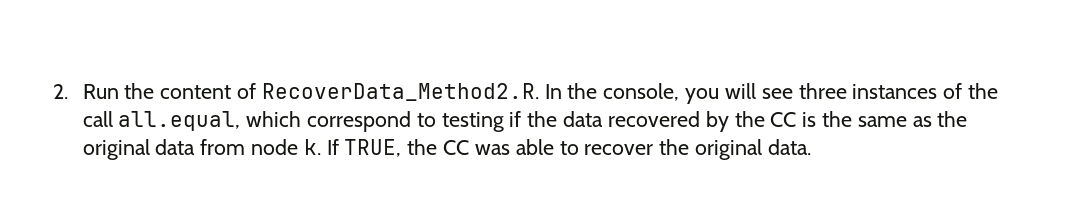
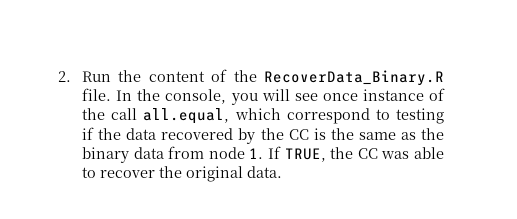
- 2. Run the content of RecoverData_Method2.R. In the console, you will see three instances of the call all.equal, which correspond to testing if the data recovered by the CC is the same as the original data from node k. If TRUE, the CC was able to recover the original data.
+ 2. Run the content of the RecoverData_Binary.R file. In the console, you will see once instance of the call all.equal, which correspond to testing if the data recovered by the CC is the same as the binary data from node 1. If TRUE, the CC was able to recover the original data.

